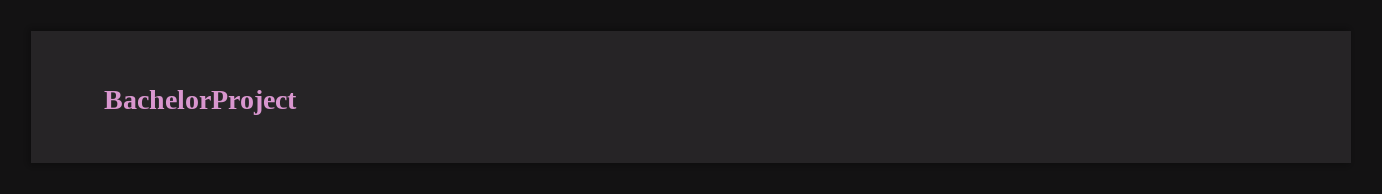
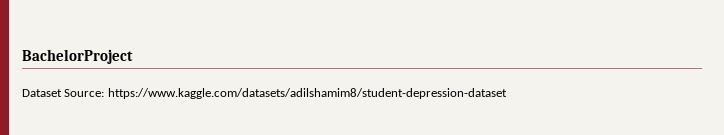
+ Dataset Source: https://www.kaggle.com/datasets/adilshamim8/student-depression-dataset

